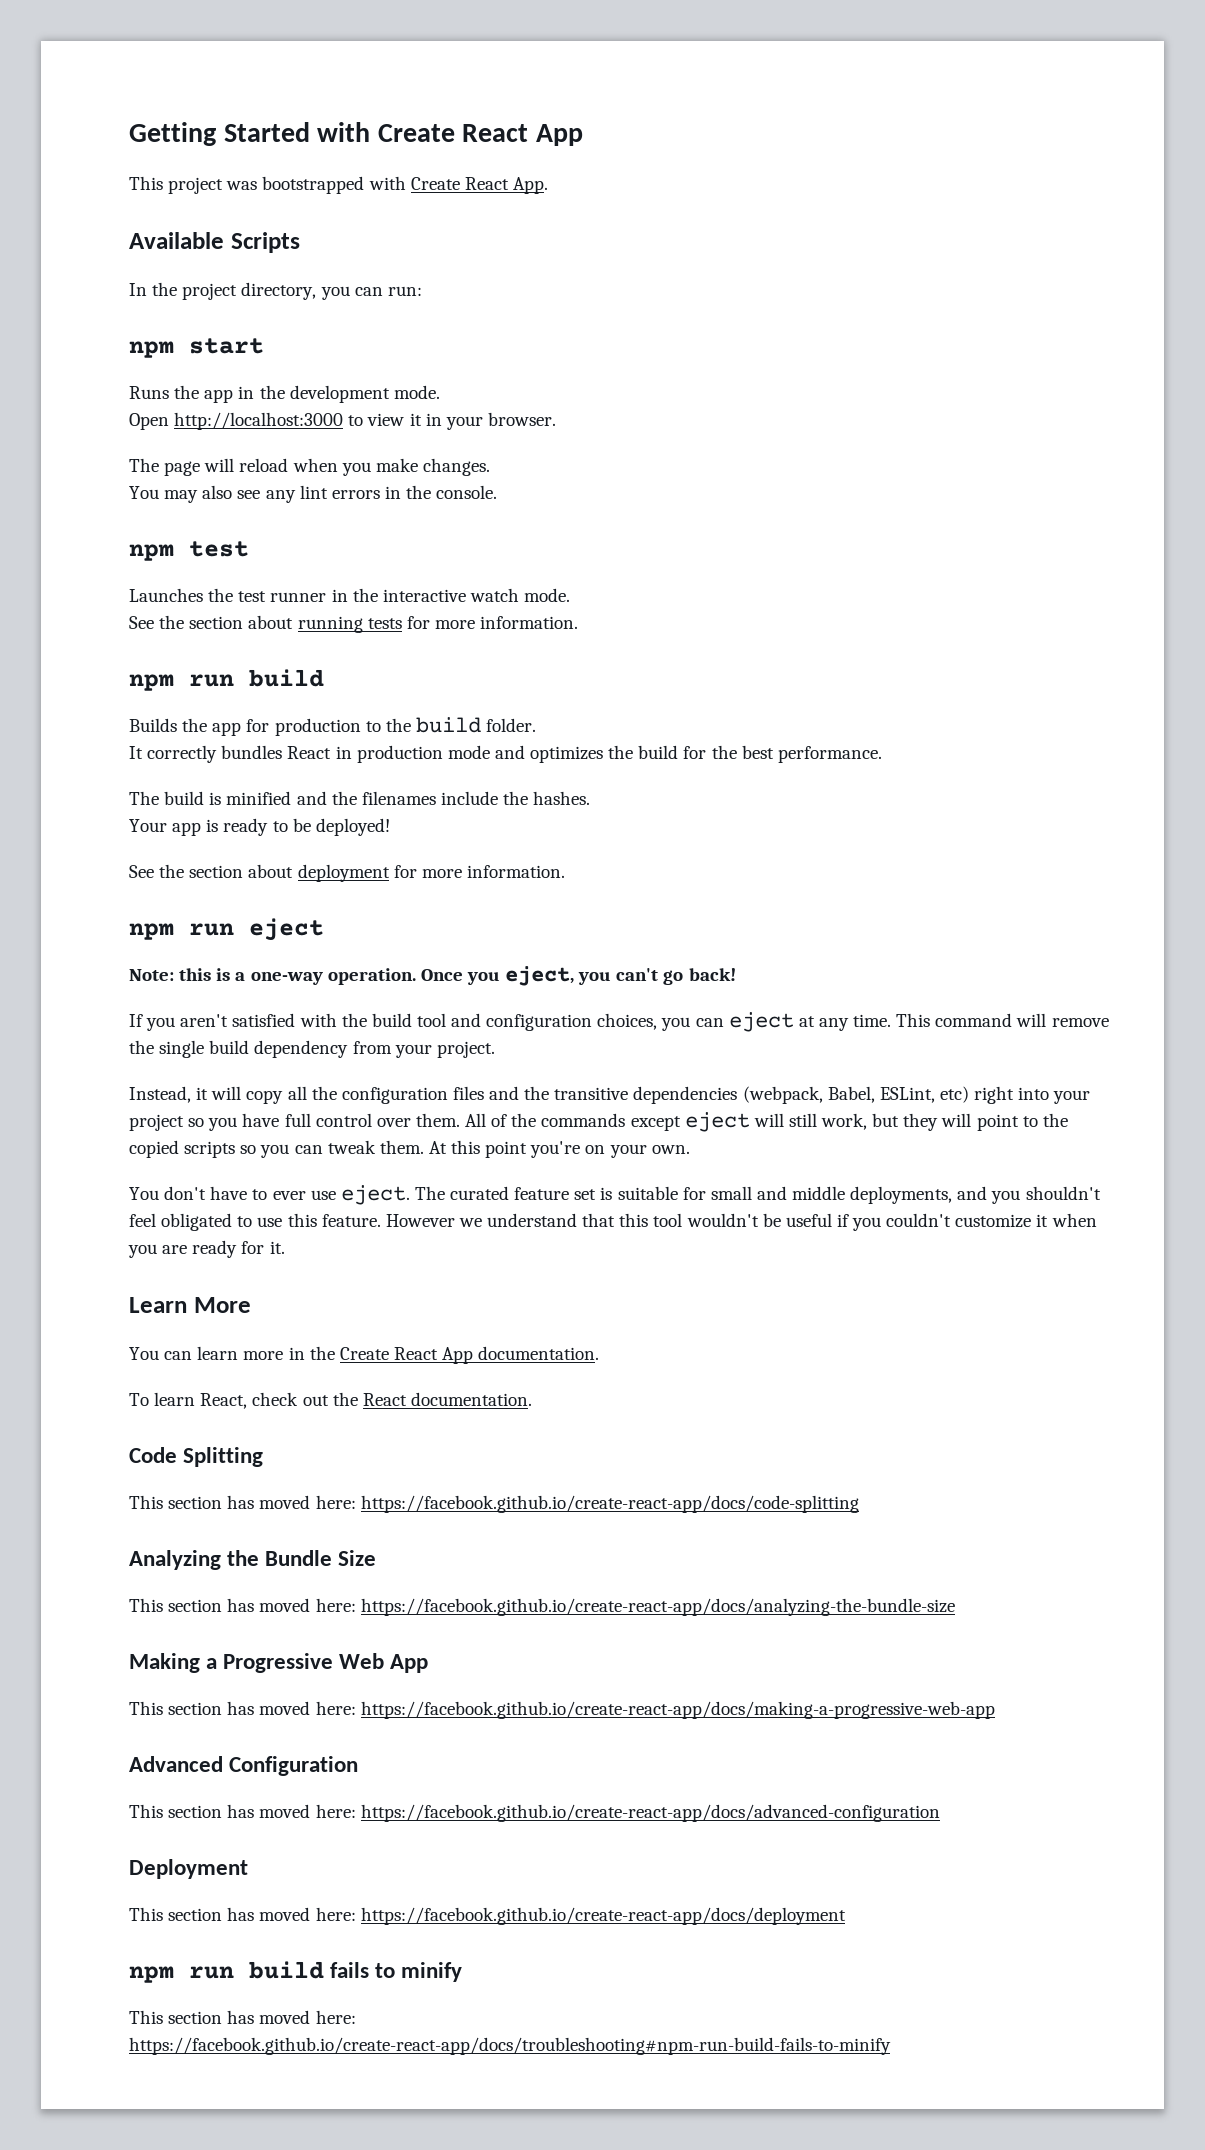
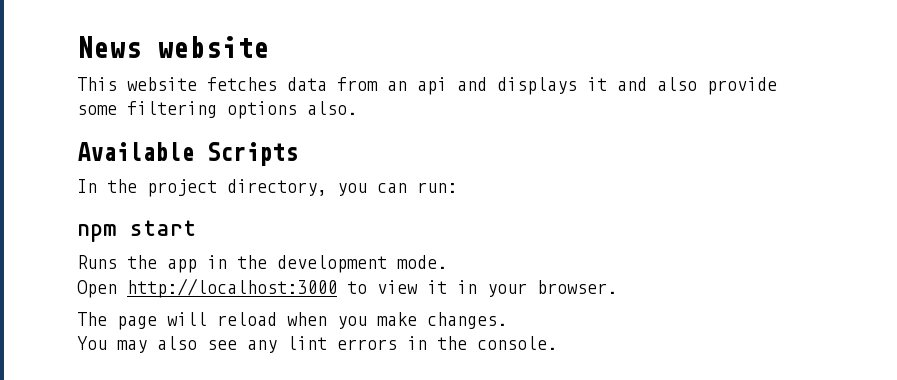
- Getting Started with Create React App
- This project was bootstrapped with Create React App.
+ News website
+ This website fetches data from an api and displays it and also provide some filtering options also.
- npm test
- Launches the test runner in the interactive watch mode.
- See the section about running tests for more information.
- npm run build
- Builds the app for production to the build folder.
- It correctly bundles React in production mode and optimizes the build for the best performance.
- The build is minified and the filenames include the hashes.
- Your app is ready to be deployed!
- See the section about deployment for more information.
- npm run eject
- Note: this is a one-way operation. Once you eject, you can't go back!
- If you aren't satisfied with the build tool and configuration choices, you can eject at any time. This command will remove the single build dependency from your project.
- Instead, it will copy all the configuration files and the transitive dependencies (webpack, Babel, ESLint, etc) right into your project so you have full control over them. All of the commands except eject will still work, but they will point to the copied scripts so you can tweak them. At this point you're on your own.
- You don't have to ever use eject. The curated feature set is suitable for small and middle deployments, and you shouldn't feel obligated to use this feature. However we understand that this tool wouldn't be useful if you couldn't customize it when you are ready for it.
- Learn More
- You can learn more in the Create React App documentation.
- To learn React, check out the React documentation.
- Code Splitting
- This section has moved here: https://facebook.github.io/create-react-app/docs/code-splitting
- Analyzing the Bundle Size
- This section has moved here: https://facebook.github.io/create-react-app/docs/analyzing-the-bundle-size
- Making a Progressive Web App
- This section has moved here: https://facebook.github.io/create-react-app/docs/making-a-progressive-web-app
- Advanced Configuration
- This section has moved here: https://facebook.github.io/create-react-app/docs/advanced-configuration
- Deployment
- This section has moved here: https://facebook.github.io/create-react-app/docs/deployment
- npm run build fails to minify
- This section has moved here: https://facebook.github.io/create-react-app/docs/troubleshooting#npm-run-build-fails-to-minify

